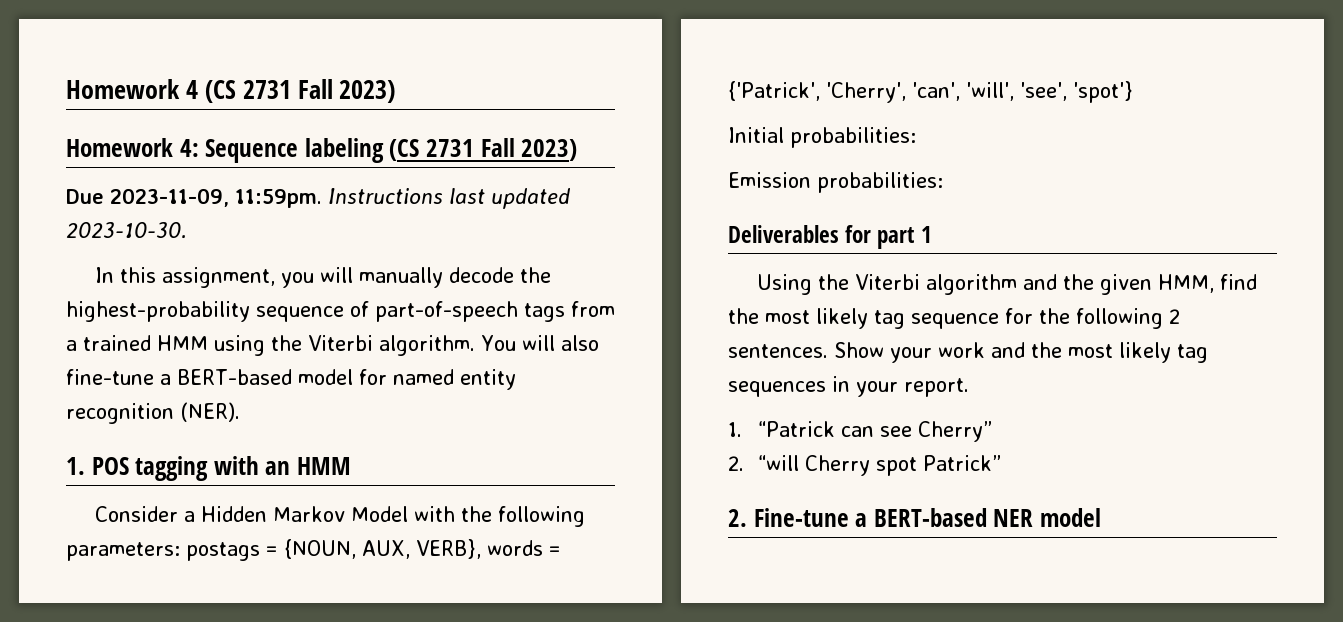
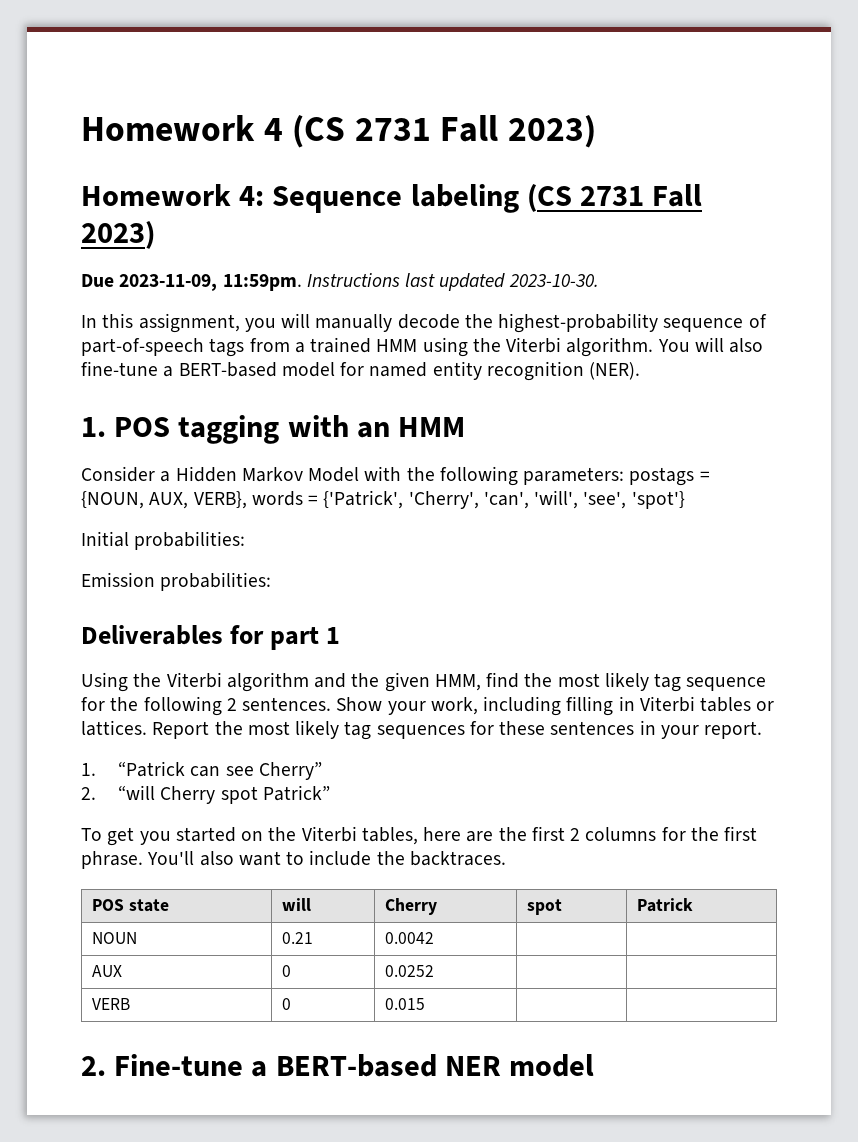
- Show your work and the most likely tag sequences in your report.
+ Show your work, including filling in Viterbi tables or lattices. Report the most likely tag sequences for these sentences in your report.
+ To get you started on the Viterbi tables, here are the first 2 columns for the first phrase. You'll also want to include the backtraces.
+ POS state | will | Cherry | spot | Patrick
+ NOUN | 0.21 | 0.0042 | |
+ AUX | 0 | 0.0252 | |
+ VERB | 0 | 0.015 | |

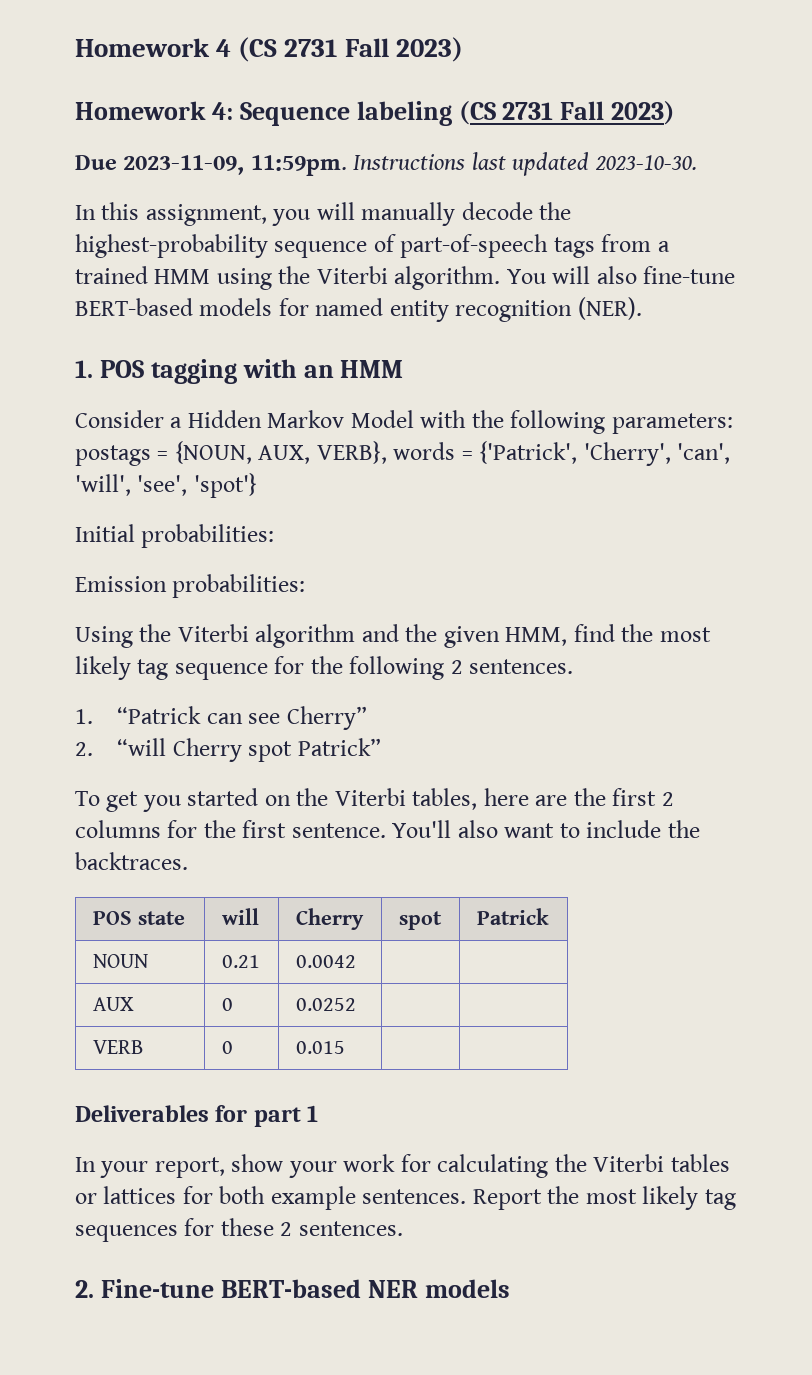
- You will also fine-tune a BERT-based model for named entity recognition (NER).
+ You will also fine-tune BERT-based models for named entity recognition (NER).
- Deliverables for part 1
- Show your work, including filling in Viterbi tables or lattices. Report the most likely tag sequences for these sentences in your report.
- To get you started on the Viterbi tables, here are the first 2 columns for the first phrase.
+ To get you started on the Viterbi tables, here are the first 2 columns for the first sentence.
+ Deliverables for part 1
+ In your report, show your work for calculating the Viterbi tables or lattices for both example sentences. Report the most likely tag sequences for these 2 sentences.
- 2. Fine-tune a BERT-based NER model
+ 2. Fine-tune BERT-based NER models

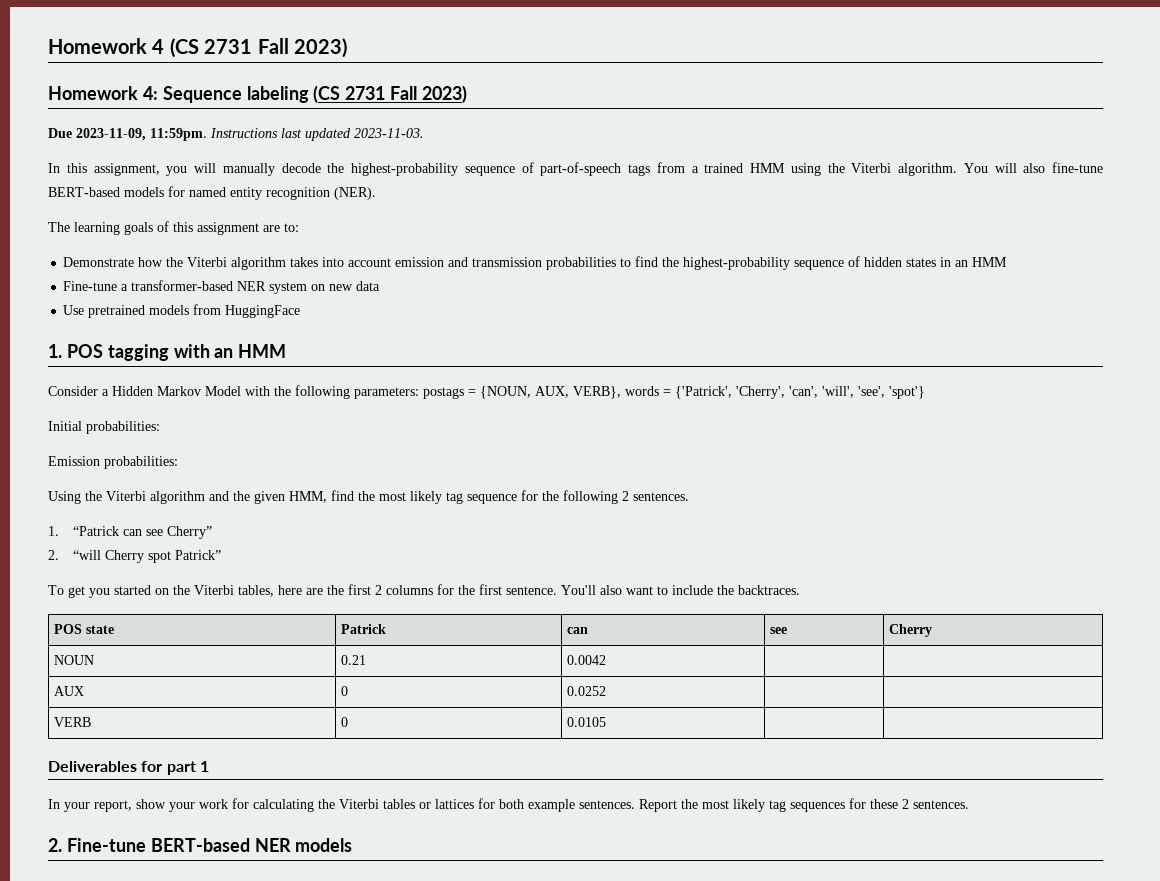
- Instructions last updated 2023-10-30.
+ Instructions last updated 2023-11-03.
+ The learning goals of this assignment are to:
+ Demonstrate how the Viterbi algorithm takes into account emission and transmission probabilities to find the highest-probability sequence of hidden states in an HMM
+ Fine-tune a transformer-based NER system on new data
+ Use pretrained models from HuggingFace
- POS state | will | Cherry | spot | Patrick
+ POS state | Patrick | can | see | Cherry
- VERB | 0 | 0.015 | |
+ VERB | 0 | 0.0105 | |

